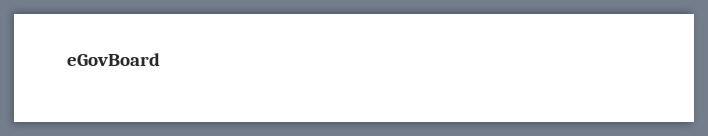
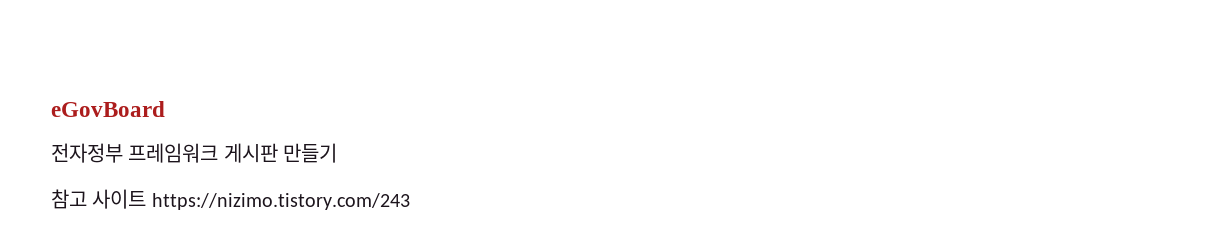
+ 전자정부 프레임워크 게시판 만들기
+ 참고 사이트 https://nizimo.tistory.com/243

